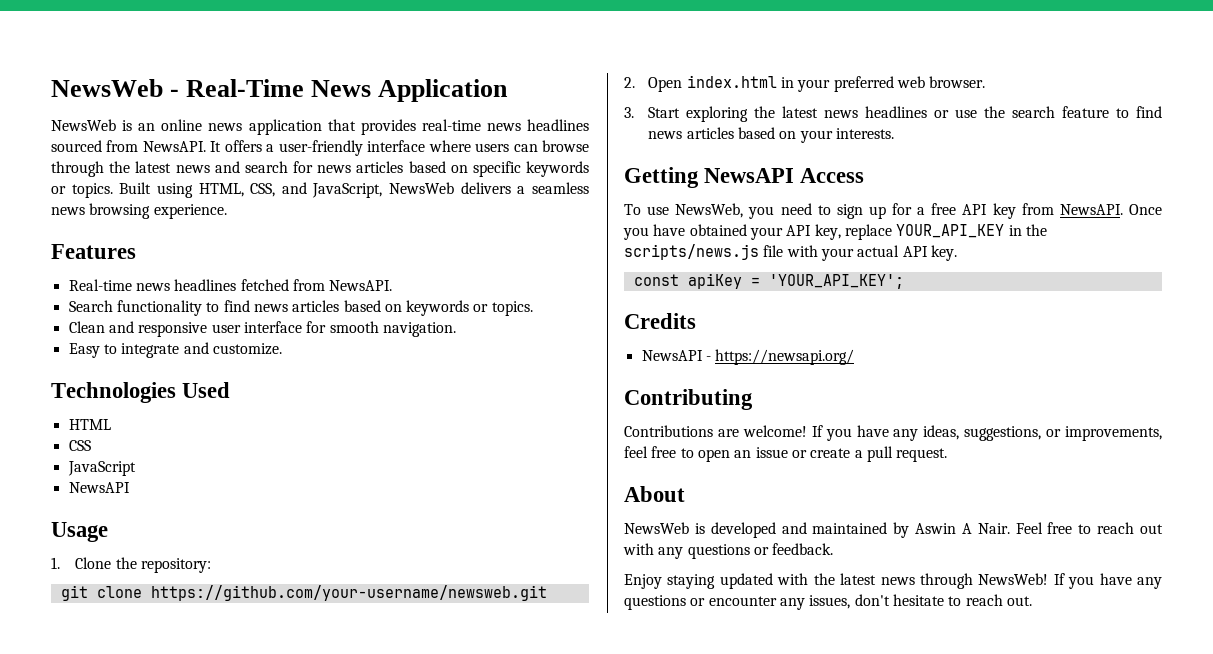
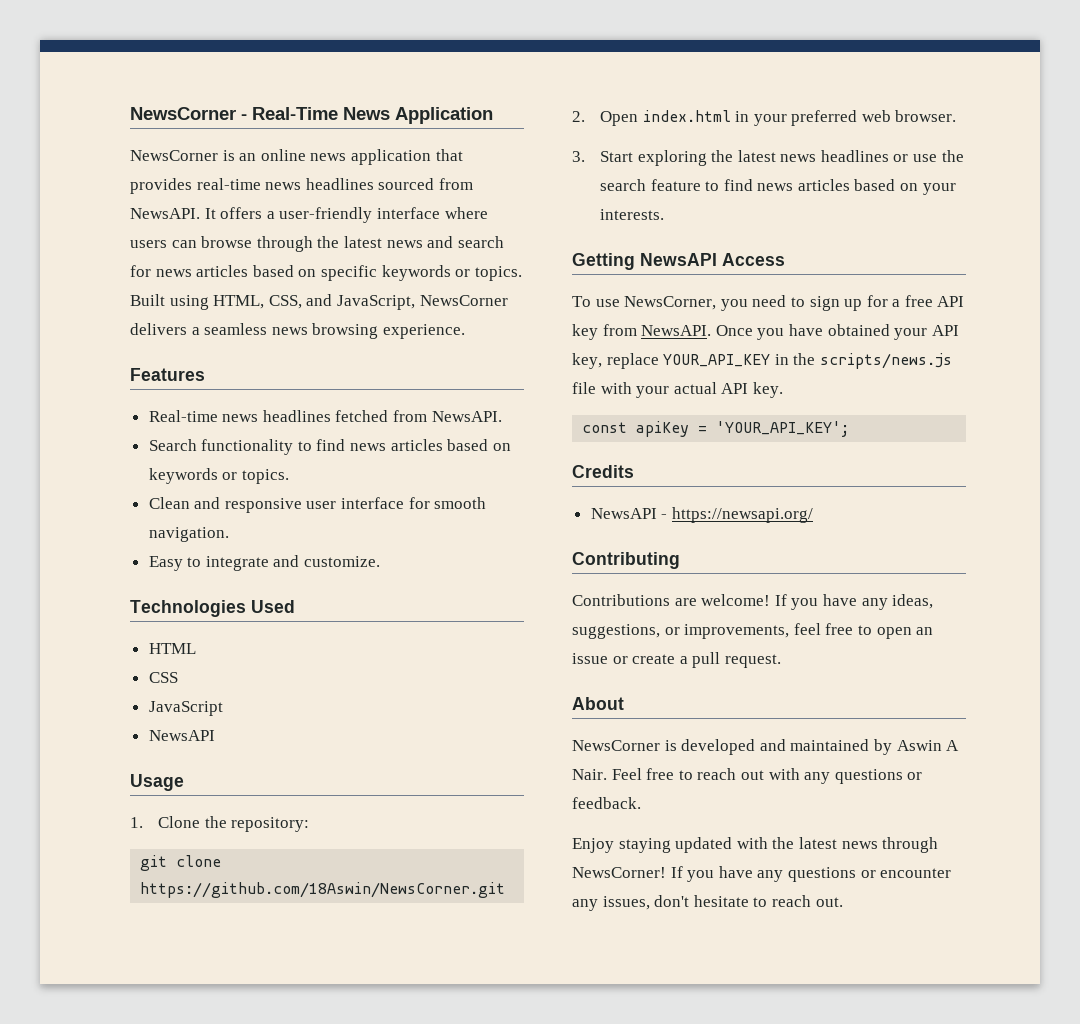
- NewsWeb - Real-Time News Application
+ NewsCorner - Real-Time News Application
- NewsWeb is an online news application that provides real-time news headlines sourced from NewsAPI.
+ NewsCorner is an online news application that provides real-time news headlines sourced from NewsAPI.
- Built using HTML, CSS, and JavaScript, NewsWeb delivers a seamless news browsing experience.
+ Built using HTML, CSS, and JavaScript, NewsCorner delivers a seamless news browsing experience.
- git clone https://github.com/your-username/newsweb.git
+ git clone https://github.com/18Aswin/NewsCorner.git
- To use NewsWeb, you need to sign up for a free API key from NewsAPI.
+ To use NewsCorner, you need to sign up for a free API key from NewsAPI.
- NewsWeb is developed and maintained by Aswin A Nair.
+ NewsCorner is developed and maintained by Aswin A Nair.
- Enjoy staying updated with the latest news through NewsWeb!
+ Enjoy staying updated with the latest news through NewsCorner!

